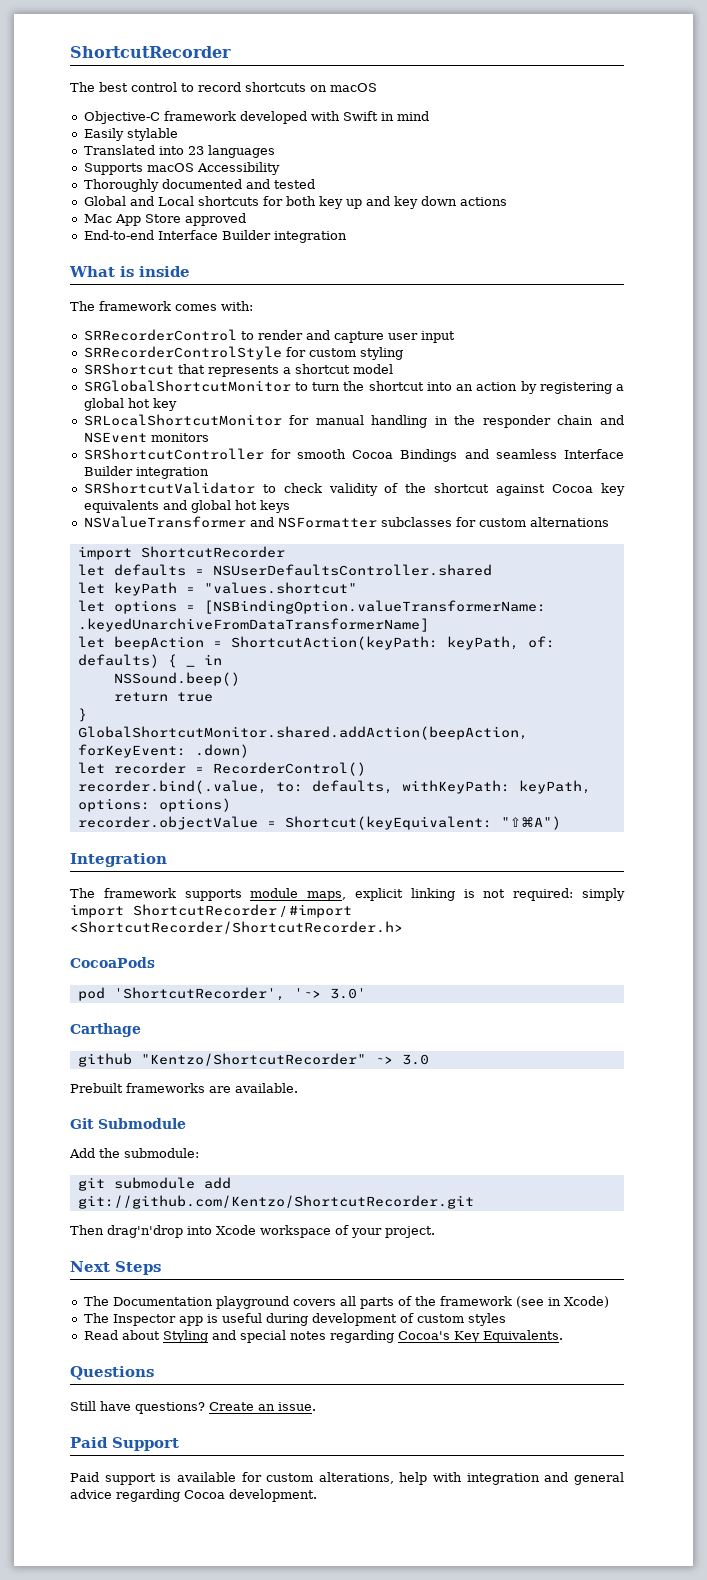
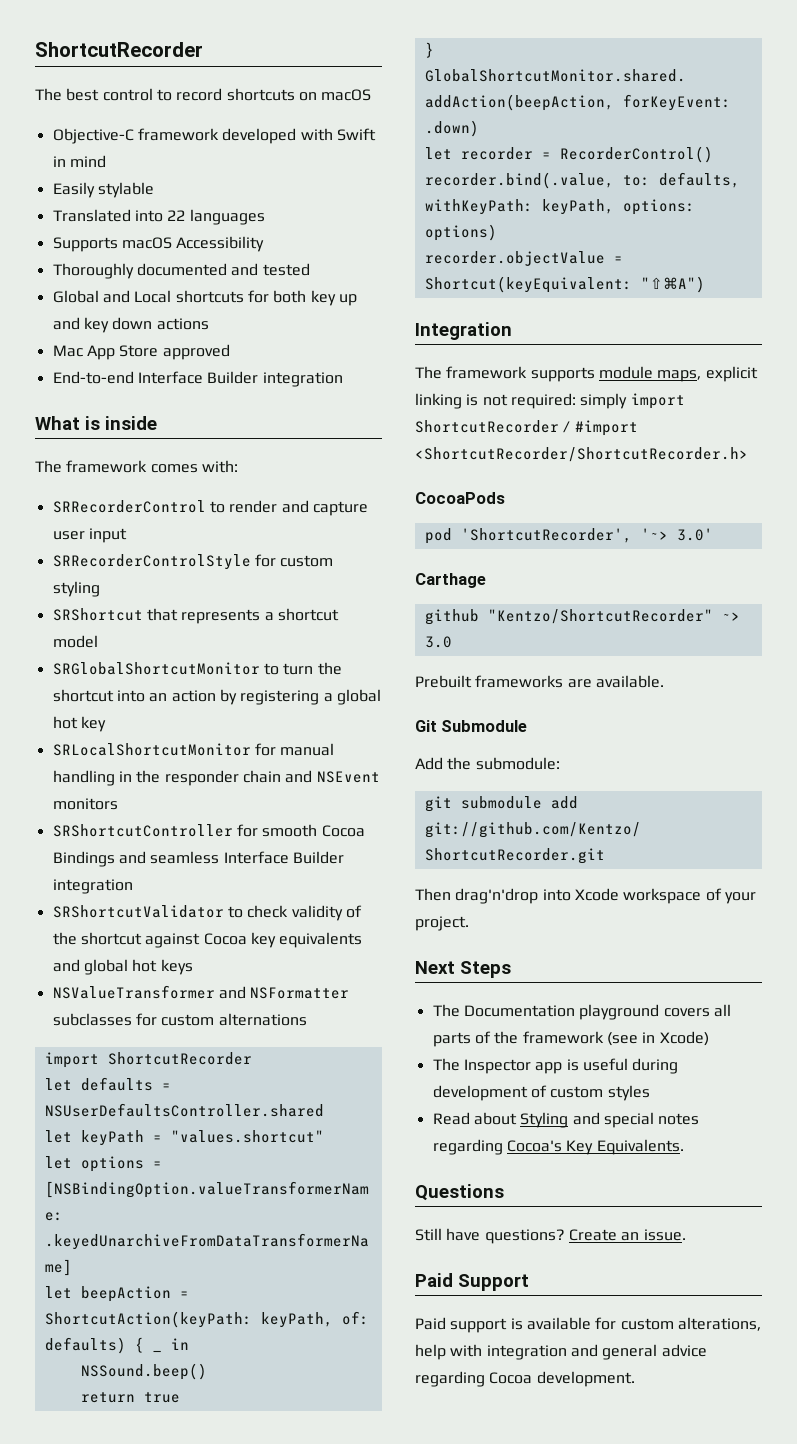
- Translated into 23 languages
+ Translated into 22 languages

